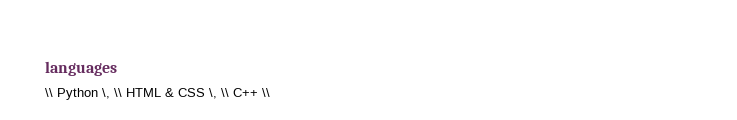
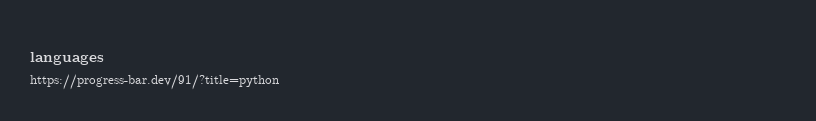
- \\ Python \, \\ HTML & CSS \, \\ C++ \\
+ https://progress-bar.dev/91/?title=python

